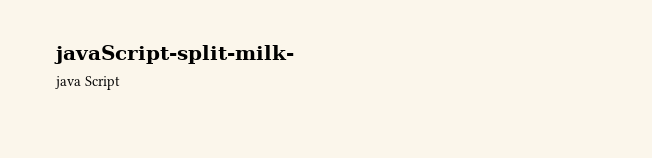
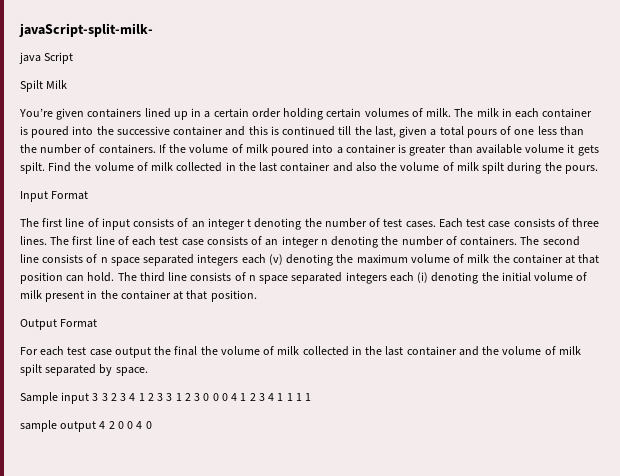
+ Spilt Milk
+ You’re given containers lined up in a certain order holding certain volumes of milk. The milk in each container is poured into the successive container and this is continued till the last, given a total pours of one less than the number of containers. If the volume of milk poured into a container is greater than available volume it gets spilt. Find the volume of milk collected in the last container and also the volume of milk spilt during the pours.
+ Input Format
+ The first line of input consists of an integer t denoting the number of test cases. Each test case consists of three lines. The first line of each test case consists of an integer n denoting the number of containers. The second line consists of n space separated integers each (v) denoting the maximum volume of milk the container at that position can hold. The third line consists of n space separated integers each (i) denoting the initial volume of milk present in the container at that position.
+ Output Format
+ For each test case output the final the volume of milk collected in the last container and the volume of milk spilt separated by space.
+ Sample input 3 3 2 3 4 1 2 3 3 1 2 3 0 0 0 4 1 2 3 4 1 1 1 1
+ sample output 4 2 0 0 4 0

